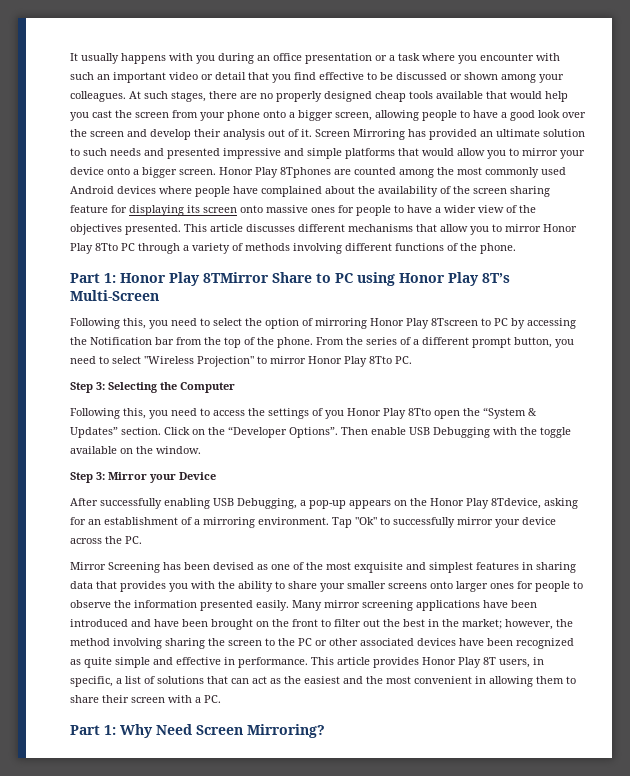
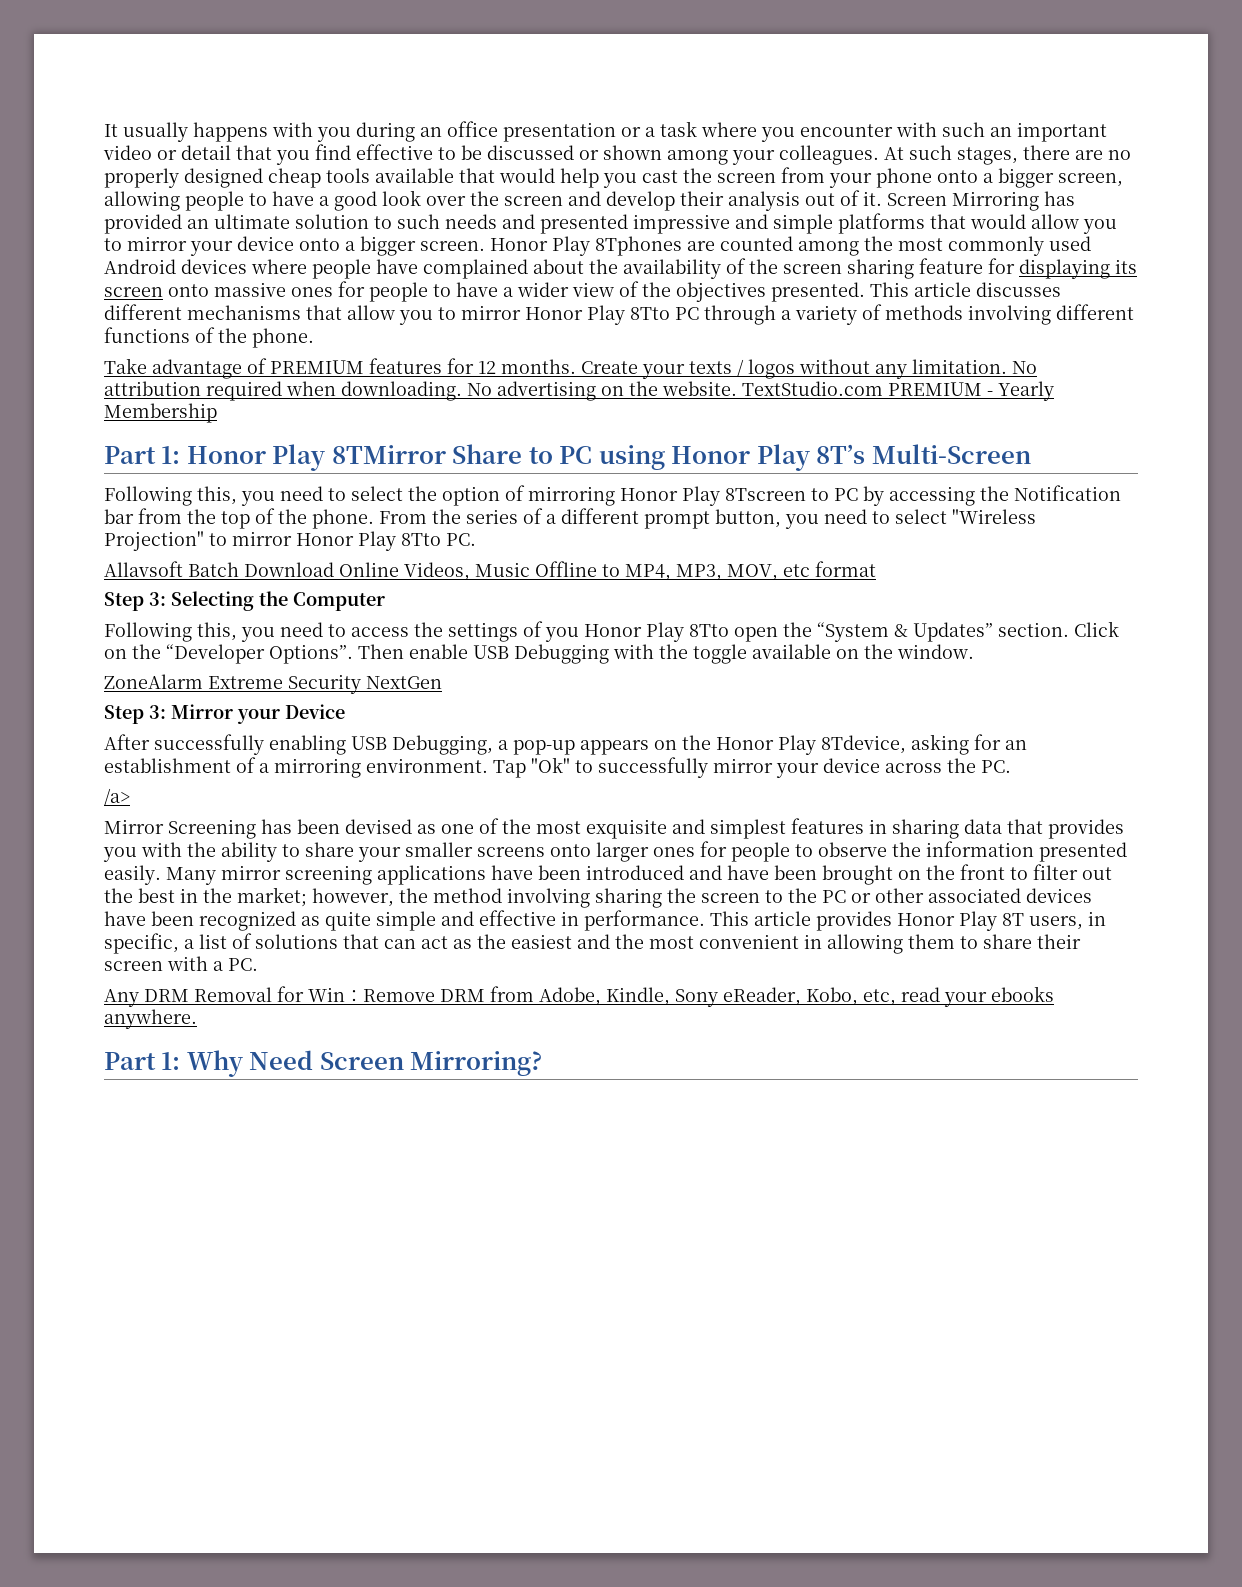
+ Take advantage of PREMIUM features for 12 months. Create your texts / logos without any limitation. No attribution required when downloading. No advertising on the website. TextStudio.com PREMIUM - Yearly Membership
+ Allavsoft Batch Download Online Videos, Music Offline to MP4, MP3, MOV, etc format
+ ZoneAlarm Extreme Security NextGen
+ /a>
+ Any DRM Removal for Win：Remove DRM from Adobe, Kindle, Sony eReader, Kobo, etc, read your ebooks anywhere.

